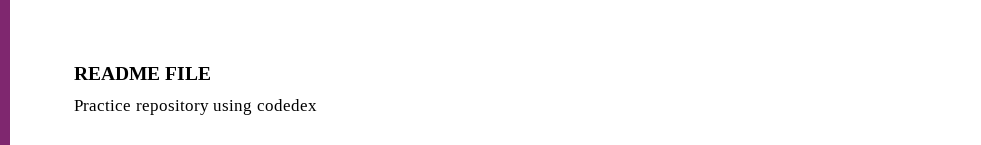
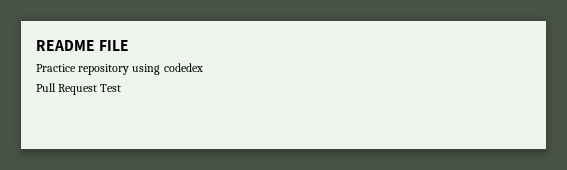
+ Pull Request Test

